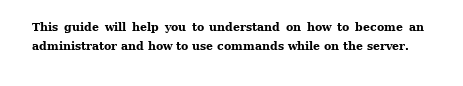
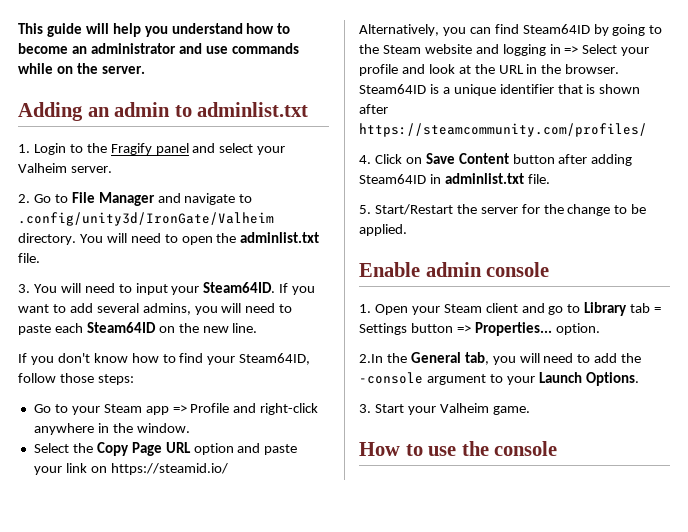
- This guide will help you to understand on how to become an administrator and how to use commands while on the server.
+ This guide will help you understand how to become an administrator and use commands while on the server.
+ Adding an admin to adminlist.txt
+ 1. Login to the Fragify panel and select your Valheim server.
+ 2. Go to File Manager and navigate to .config/unity3d/IronGate/Valheim directory. You will need to open the adminlist.txt file.
+ 3. You will need to input your Steam64ID. If you want to add several admins, you will need to paste each Steam64ID on the new line.
+ If you don't know how to find your Steam64ID, follow those steps:
+ Go to your Steam app => Profile and right-click anywhere in the window.
+ Select the Copy Page URL option and paste your link on https://steamid.io/
+ Alternatively, you can find Steam64ID by going to the Steam website and logging in => Select your profile and look at the URL in the browser. Steam64ID is a unique identifier that is shown after https://steamcommunity.com/profiles/
+ 4. Click on Save Content button after adding Steam64ID in adminlist.txt file.
+ 5. Start/Restart the server for the change to be applied.
+ Enable admin console
+ 1. Open your Steam client and go to Library tab = Settings button => Properties... option.
+ 2.In the General tab, you will need to add the -console argument to your Launch Options.
+ 3. Start your Valheim game.
+ How to use the console

